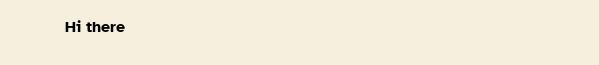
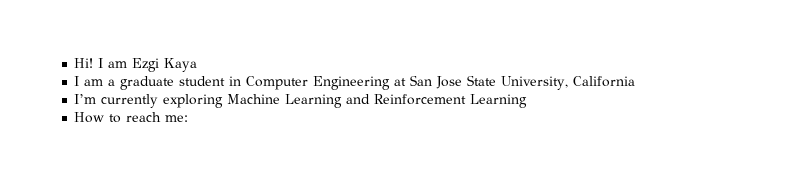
- Hi there
+ Hi! I am Ezgi Kaya
+ I am a graduate student in Computer Engineering at San Jose State University, California
+ I’m currently exploring Machine Learning and Reinforcement Learning
+ How to reach me:

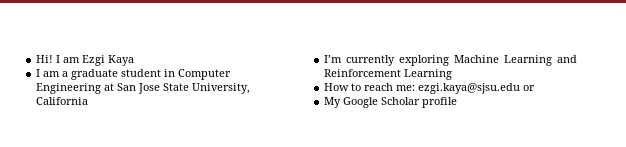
- How to reach me:
+ How to reach me: ezgi.kaya@sjsu.edu or
+ My Google Scholar profile

